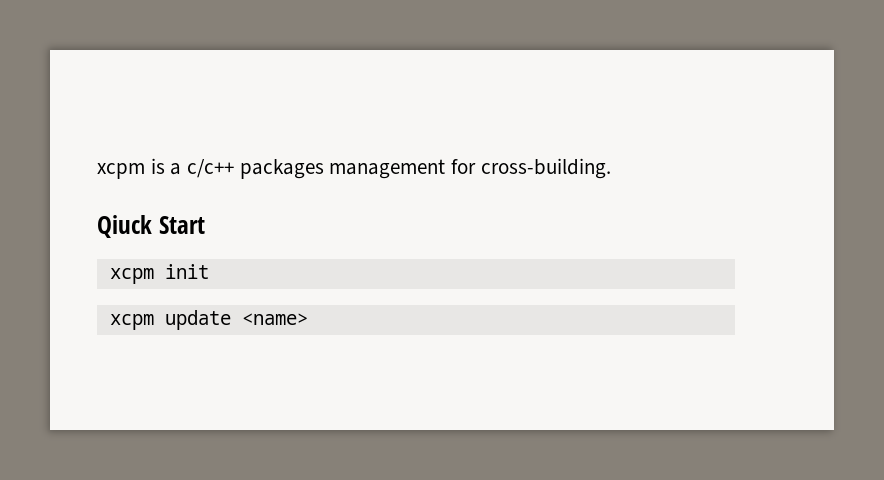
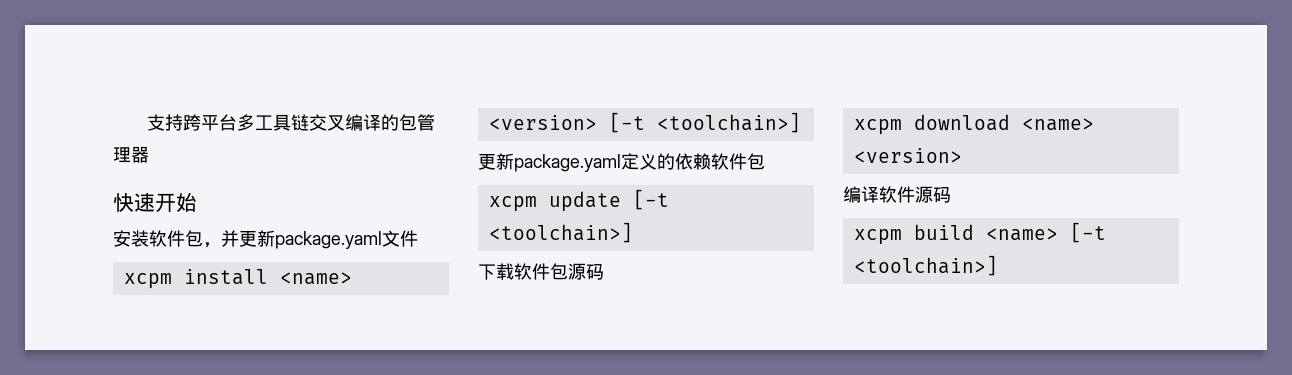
- xcpm is a c/c++ packages management for cross-building.
- Qiuck Start
- xcpm init
- xcpm update <name>
+ 支持跨平台多工具链交叉编译的包管理器
+ 快速开始
+ 安装软件包，并更新package.yaml文件
+ xcpm install <name> <version> [-t <toolchain>]
+ 更新package.yaml定义的依赖软件包
+ xcpm update [-t <toolchain>]
+ 下载软件包源码
+ xcpm download <name> <version>
+ 编译软件源码
+ xcpm build <name> [-t <toolchain>]

